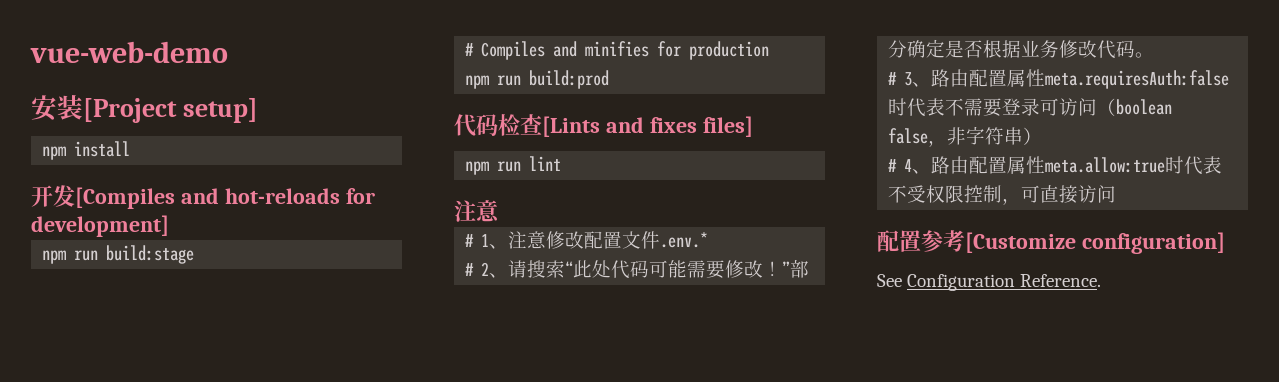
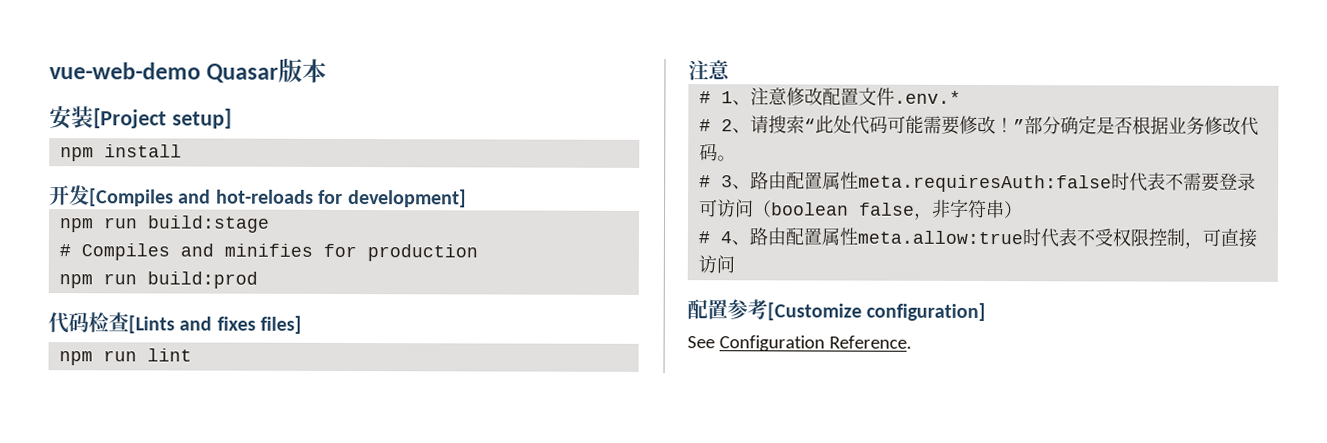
- vue-web-demo
+ vue-web-demo Quasar版本

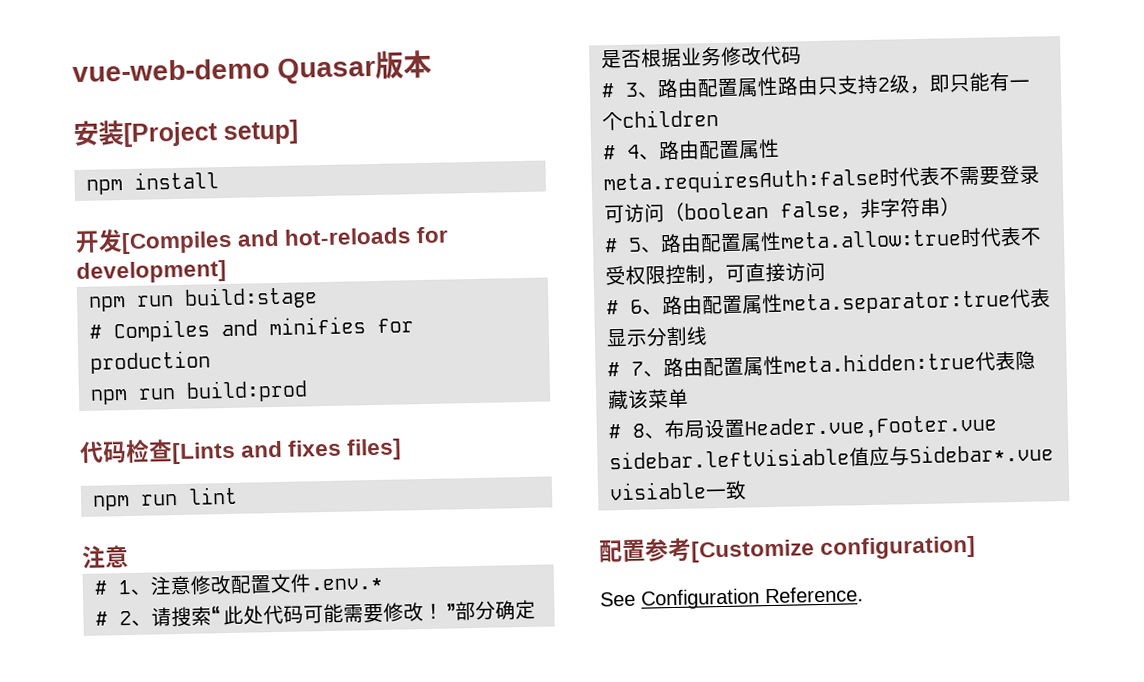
- # 2、请搜索“此处代码可能需要修改！”部分确定是否根据业务修改代码。
+ # 2、请搜索“此处代码可能需要修改！”部分确定是否根据业务修改代码
- # 3、路由配置属性meta.requiresAuth:false时代表不需要登录可访问（boolean false，非字符串）
+ # 3、路由配置属性路由只支持2级，即只能有一个children
+ # 4、路由配置属性meta.requiresAuth:false时代表不需要登录可访问（boolean false，非字符串）
- # 4、路由配置属性meta.allow:true时代表不受权限控制，可直接访问
+ # 5、路由配置属性meta.allow:true时代表不受权限控制，可直接访问
+ # 6、路由配置属性meta.separator:true代表显示分割线
+ # 7、路由配置属性meta.hidden:true代表隐藏该菜单
+ # 8、布局设置Header.vue,Footer.vue sidebar.leftVisiable值应与Sidebar*.vue visiable一致

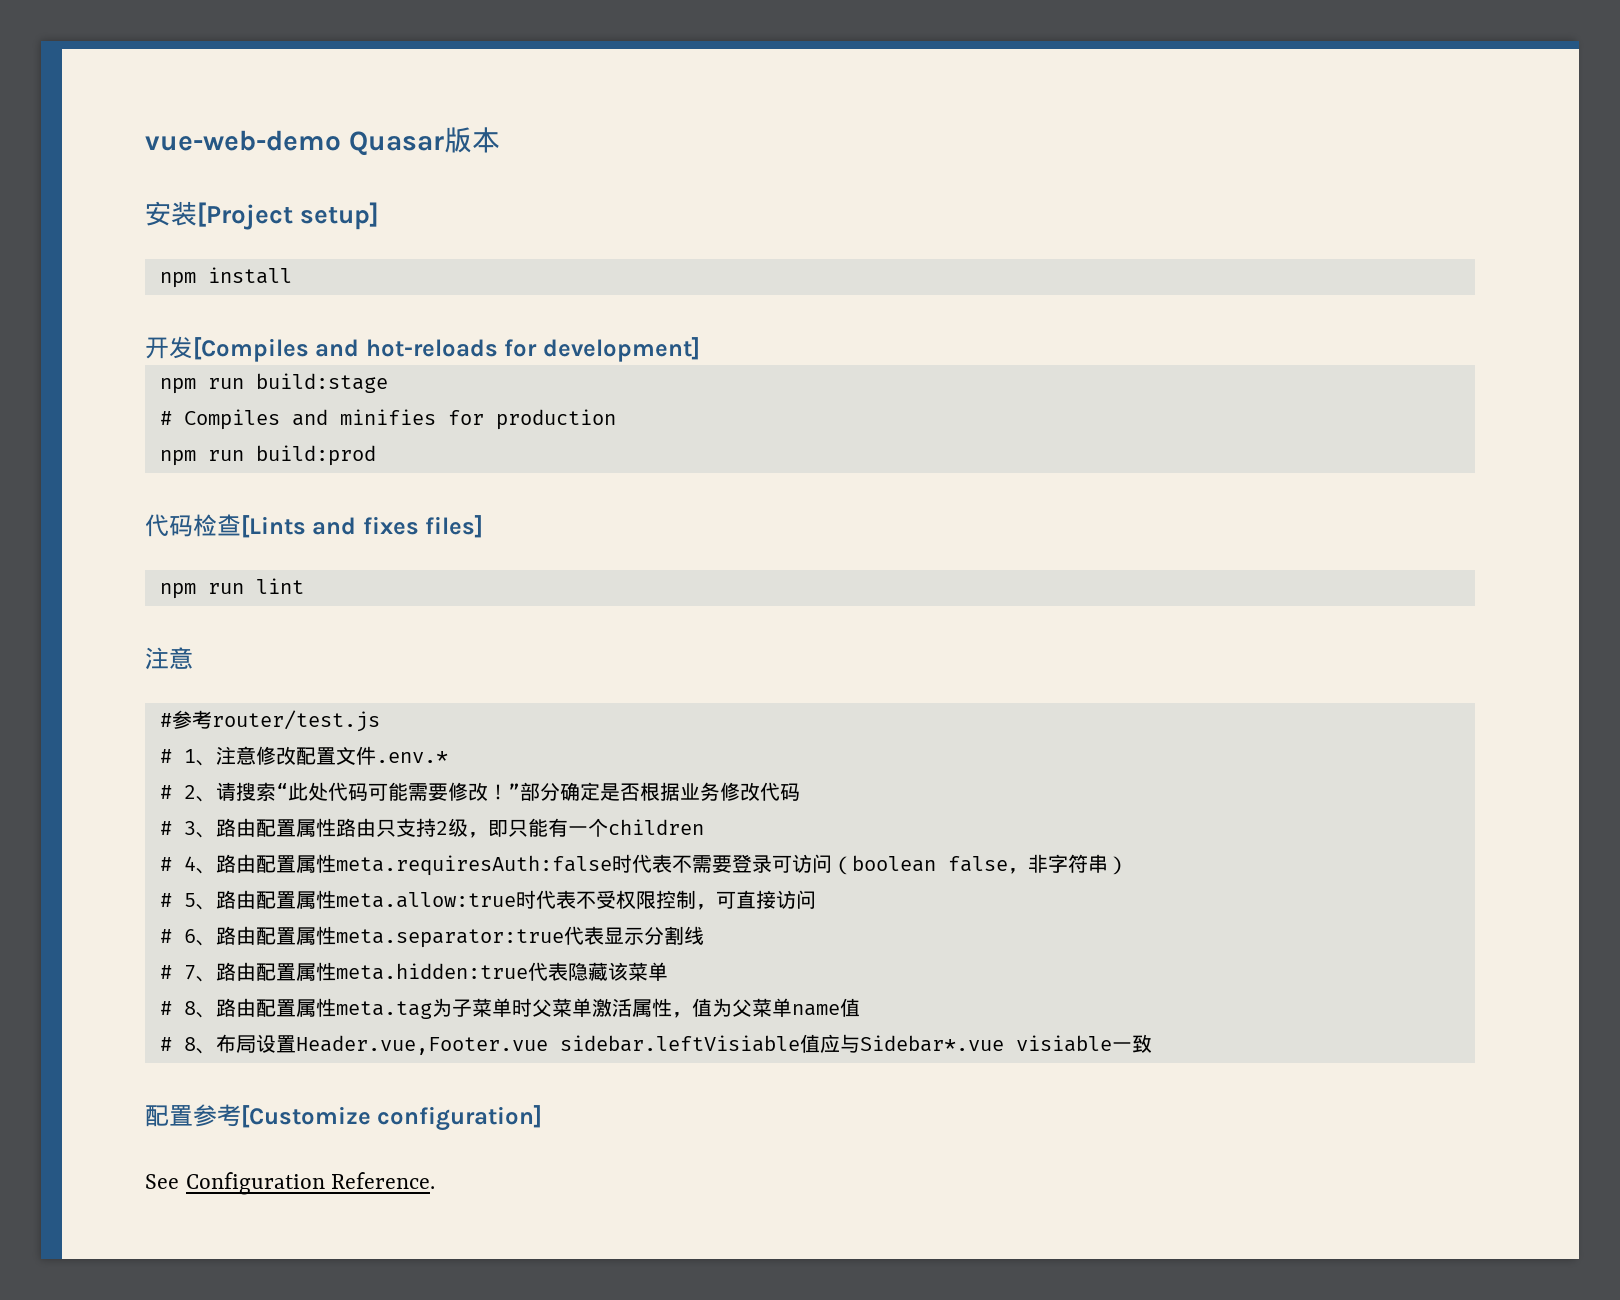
+ #参考router/test.js
+ # 8、路由配置属性meta.tag为子菜单时父菜单激活属性，值为父菜单name值

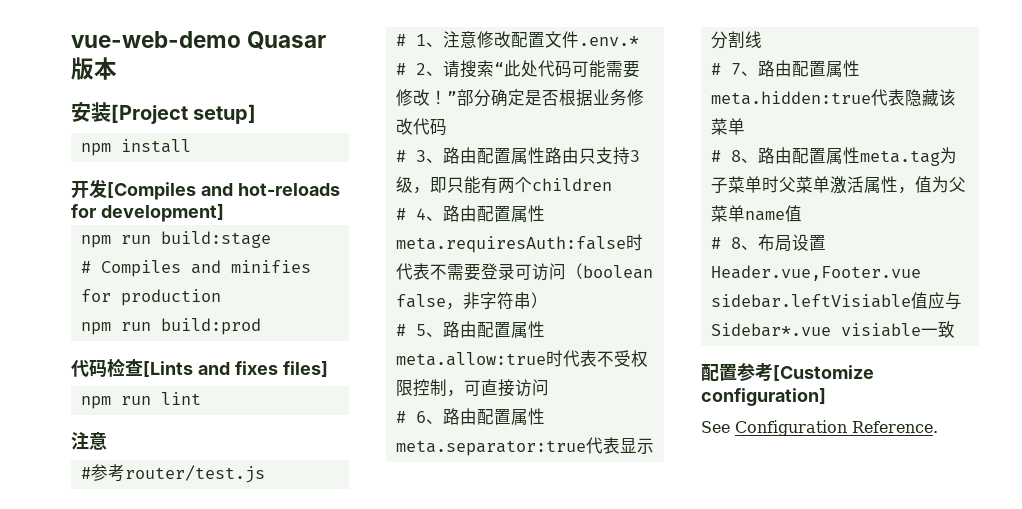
- # 3、路由配置属性路由只支持2级，即只能有一个children
+ # 3、路由配置属性路由只支持3级，即只能有两个children

